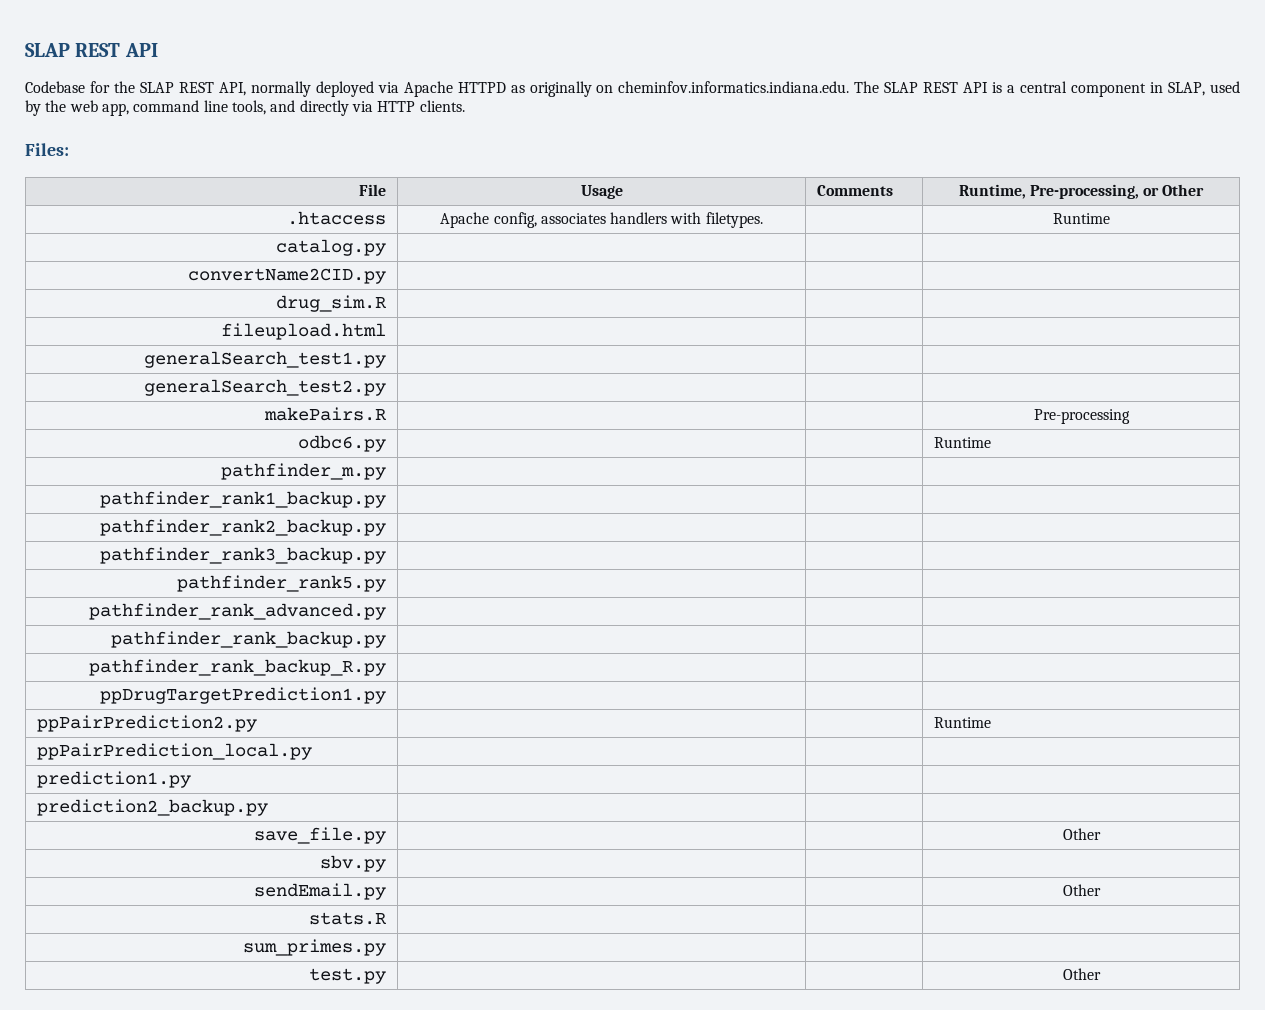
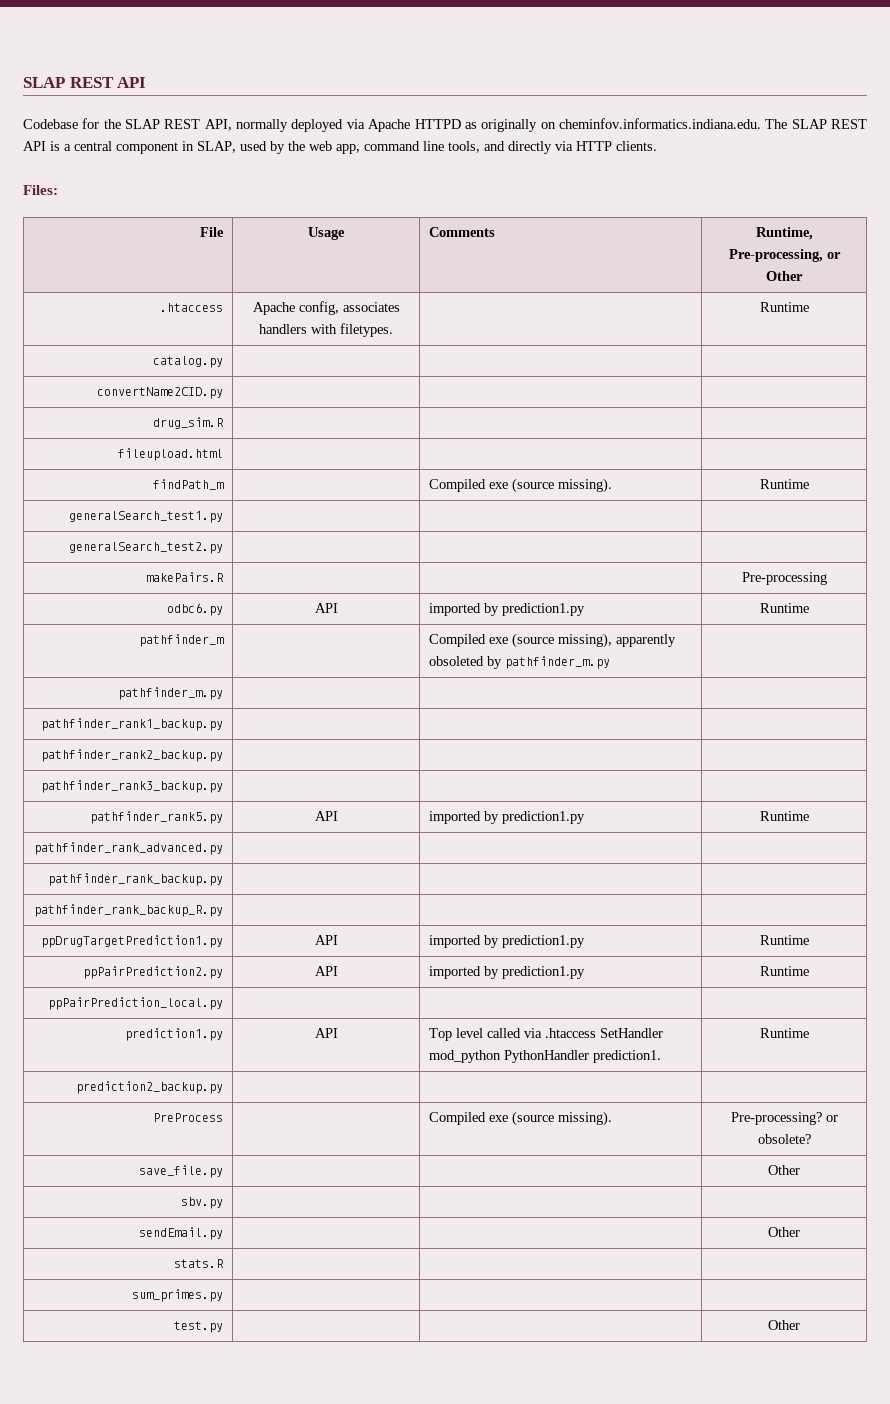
+ findPath_m | | Compiled exe (source missing). | Runtime
- odbc6.py | | | Runtime
+ odbc6.py | API | imported by prediction1.py | Runtime
+ pathfinder_m | | Compiled exe (source missing), apparently obsoleted by pathfinder_m.py |
- pathfinder_rank5.py | | |
+ pathfinder_rank5.py | API | imported by prediction1.py | Runtime
- ppDrugTargetPrediction1.py | | |
- ppPairPrediction2.py | | | Runtime
+ ppDrugTargetPrediction1.py | API | imported by prediction1.py | Runtime
+ ppPairPrediction2.py | API | imported by prediction1.py | Runtime
  ppPairPrediction_local.py | | |
- prediction1.py | | |
+ prediction1.py | API | Top level called via .htaccess SetHandler mod_python PythonHandler prediction1. | Runtime
  prediction2_backup.py | | |
+ PreProcess | | Compiled exe (source missing). | Pre-processing? or obsolete?

